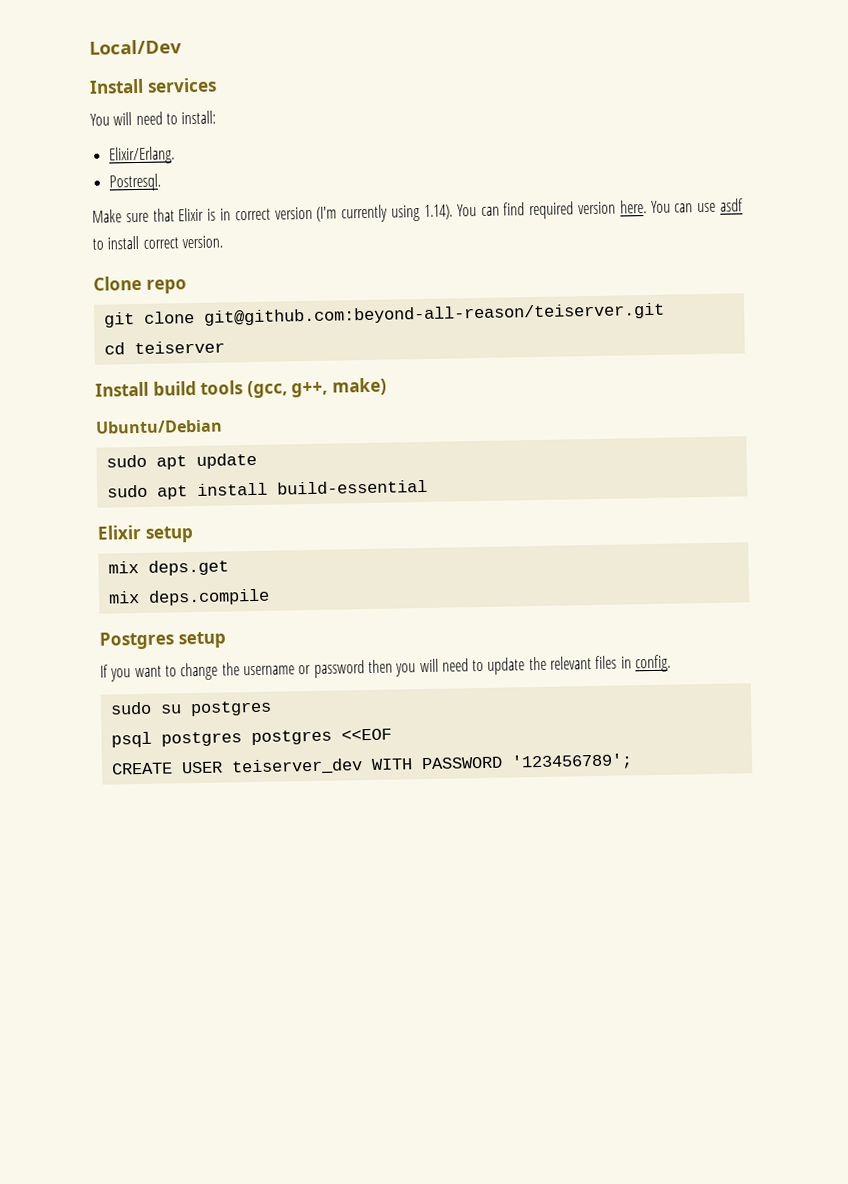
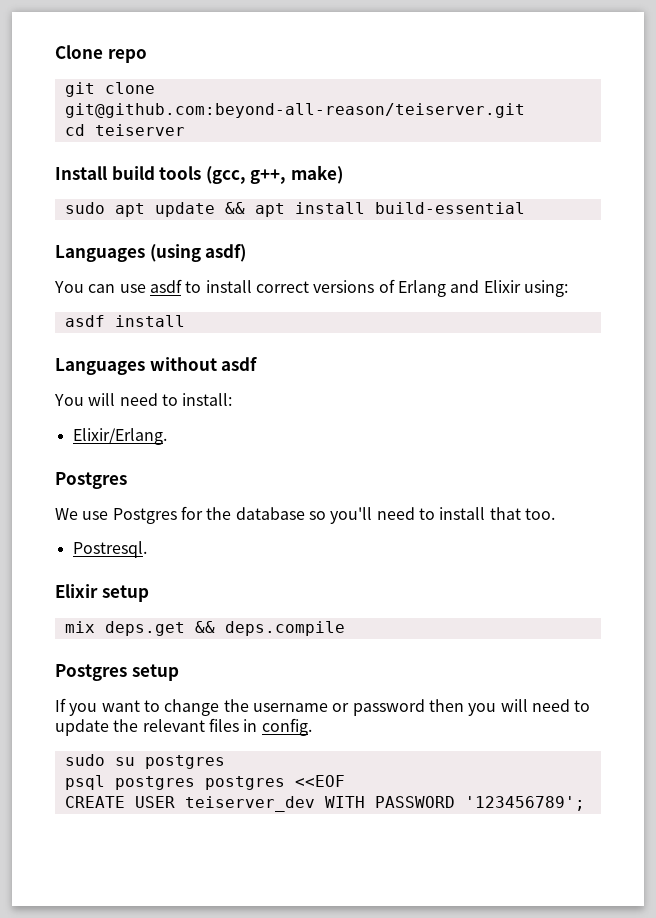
- Local/Dev
- Install services
- You will need to install:
- Elixir/Erlang.
- Postresql.
- Make sure that Elixir is in correct version (I'm currently using 1.14). You can find required version here. You can use asdf to install correct version.
- Ubuntu/Debian
- sudo apt update
- sudo apt install build-essential
+ sudo apt update && apt install build-essential
+ Languages (using asdf)
+ You can use asdf to install correct versions of Erlang and Elixir using:
+ asdf install
+ Languages without asdf
+ You will need to install:
+ Elixir/Erlang.
+ Postgres
+ We use Postgres for the database so you'll need to install that too.
+ Postresql.
- mix deps.get
- mix deps.compile
+ mix deps.get && deps.compile

